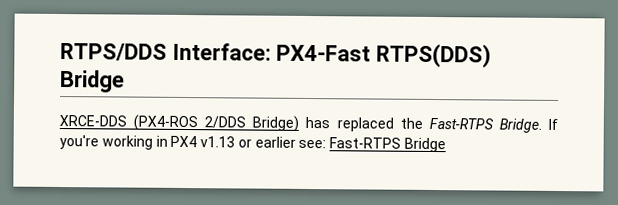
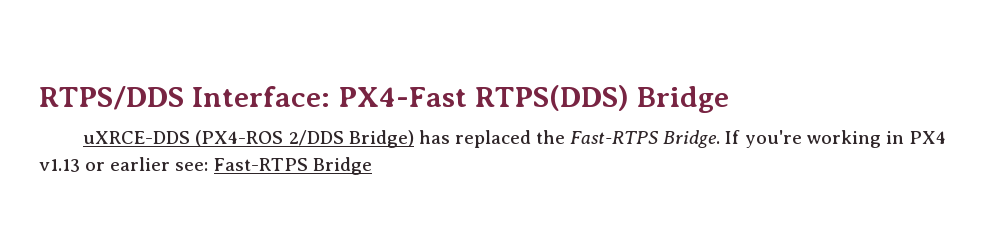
- XRCE-DDS (PX4-ROS 2/DDS Bridge) has replaced the Fast-RTPS Bridge.
+ uXRCE-DDS (PX4-ROS 2/DDS Bridge) has replaced the Fast-RTPS Bridge.

